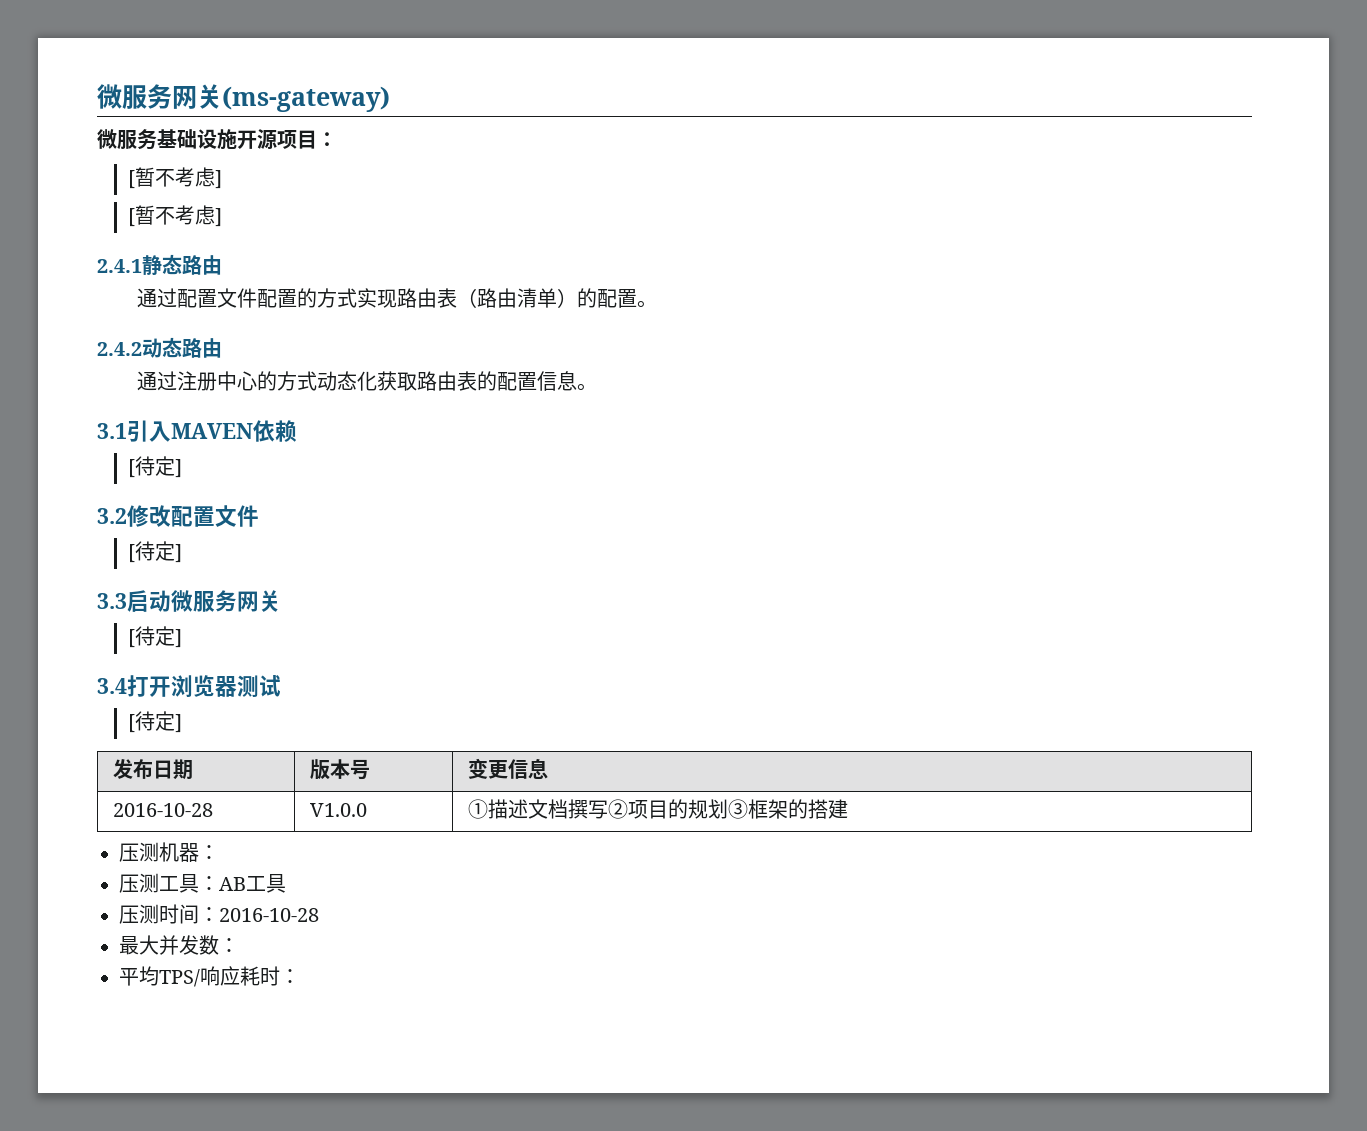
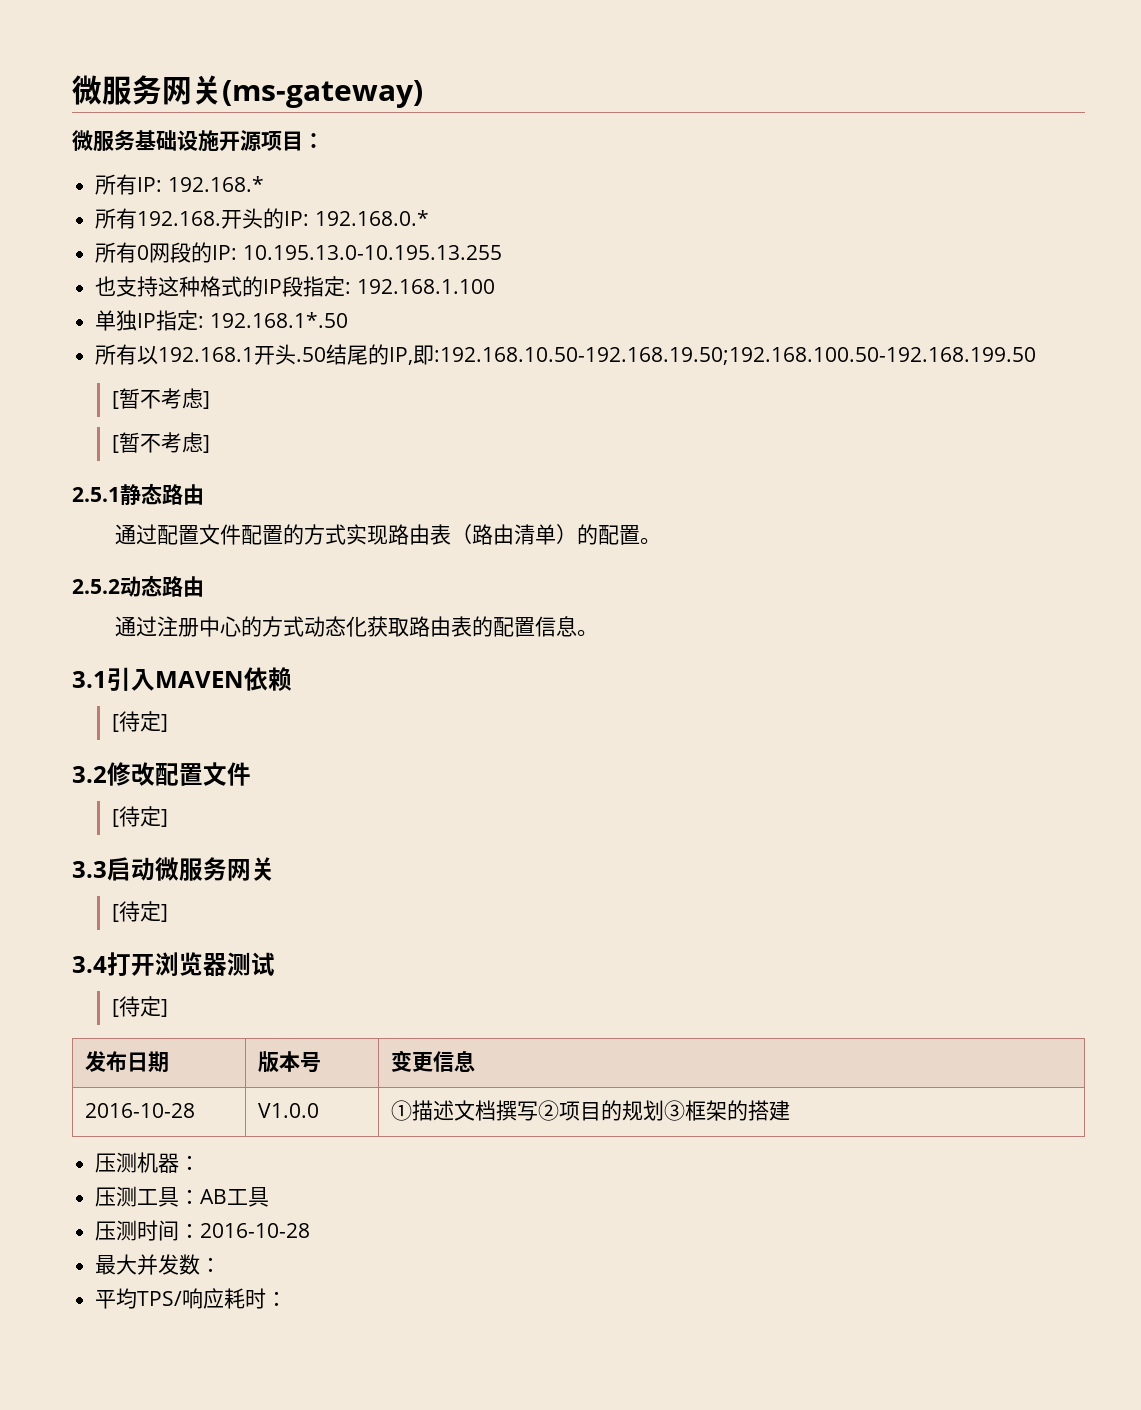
+ 所有IP: 192.168.*
+ 所有192.168.开头的IP: 192.168.0.*
+ 所有0网段的IP: 10.195.13.0-10.195.13.255
+ 也支持这种格式的IP段指定: 192.168.1.100
+ 单独IP指定: 192.168.1*.50
+ 所有以192.168.1开头.50结尾的IP,即:192.168.10.50-192.168.19.50;192.168.100.50-192.168.199.50
- 2.4.1静态路由
+ 2.5.1静态路由
- 2.4.2动态路由
+ 2.5.2动态路由

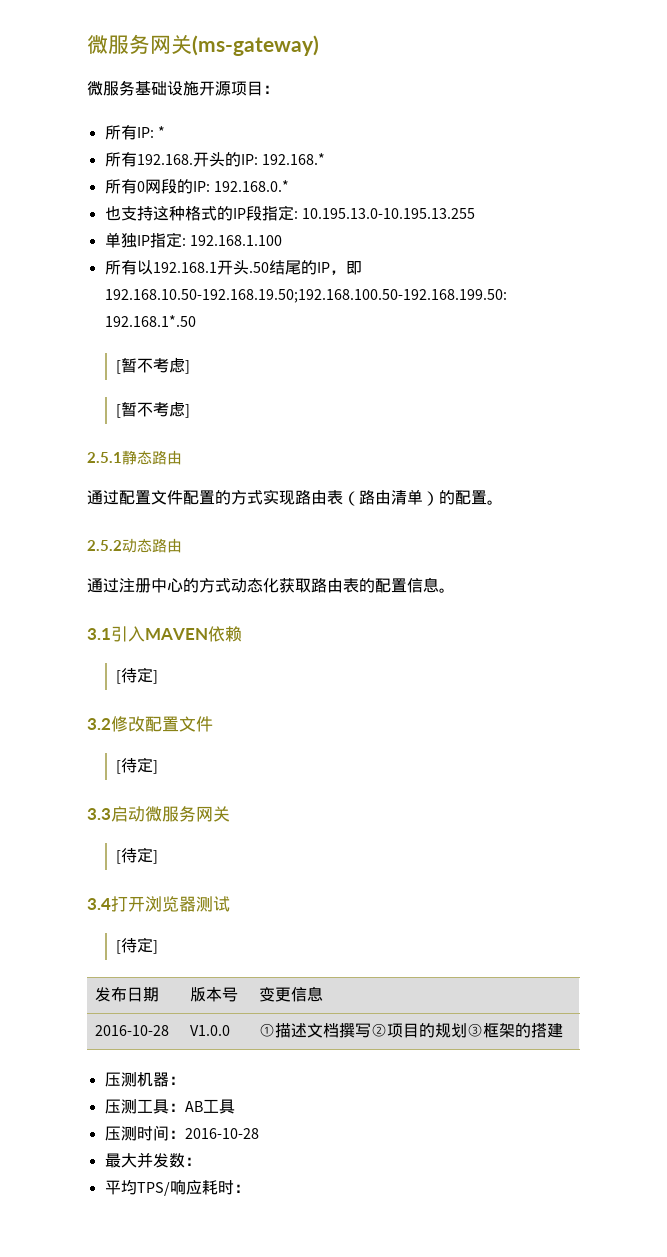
- 所有IP: 192.168.*
+ 所有IP: *
- 所有192.168.开头的IP: 192.168.0.*
+ 所有192.168.开头的IP: 192.168.*
- 所有0网段的IP: 10.195.13.0-10.195.13.255
+ 所有0网段的IP: 192.168.0.*
- 也支持这种格式的IP段指定: 192.168.1.100
+ 也支持这种格式的IP段指定: 10.195.13.0-10.195.13.255
- 单独IP指定: 192.168.1*.50
+ 单独IP指定: 192.168.1.100
- 所有以192.168.1开头.50结尾的IP,即:192.168.10.50-192.168.19.50;192.168.100.50-192.168.199.50
+ 所有以192.168.1开头.50结尾的IP，即192.168.10.50-192.168.19.50;192.168.100.50-192.168.199.50: 192.168.1*.50

